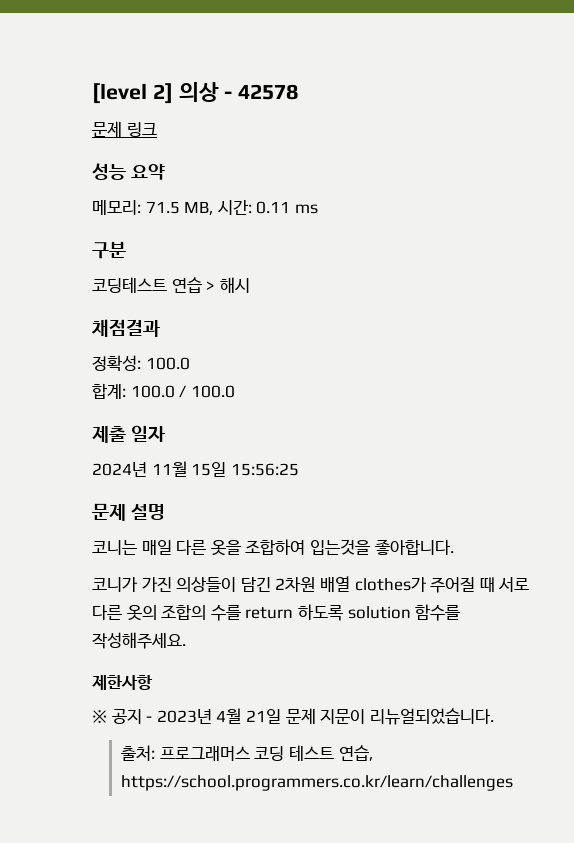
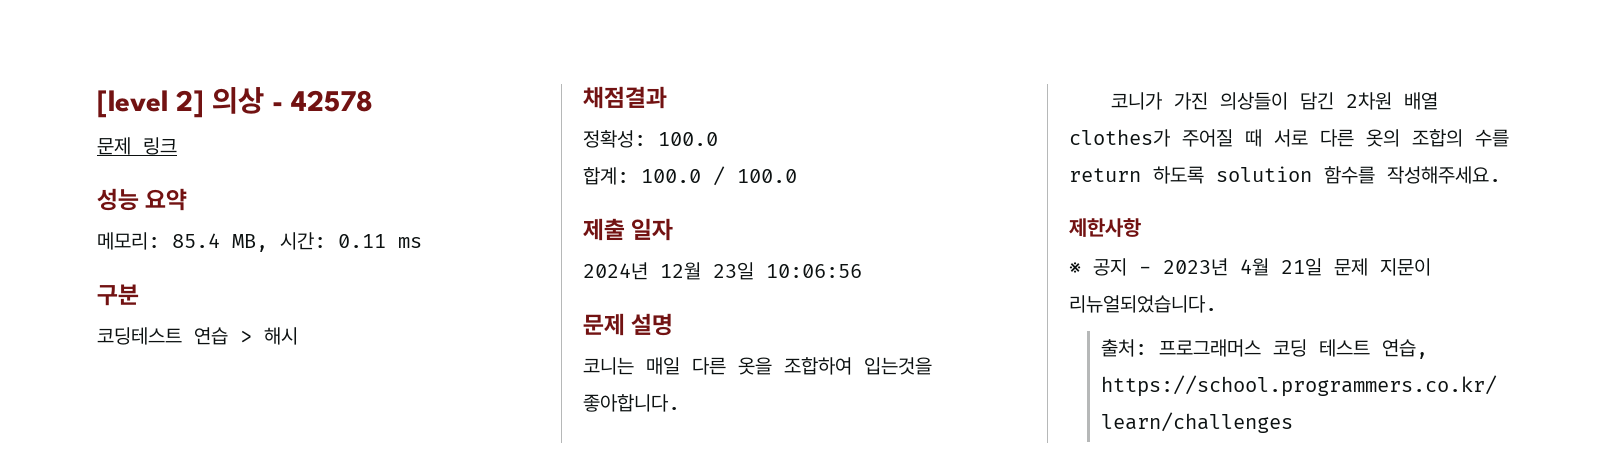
- 메모리: 71.5 MB, 시간: 0.11 ms
+ 메모리: 85.4 MB, 시간: 0.11 ms
- 2024년 11월 15일 15:56:25
+ 2024년 12월 23일 10:06:56

